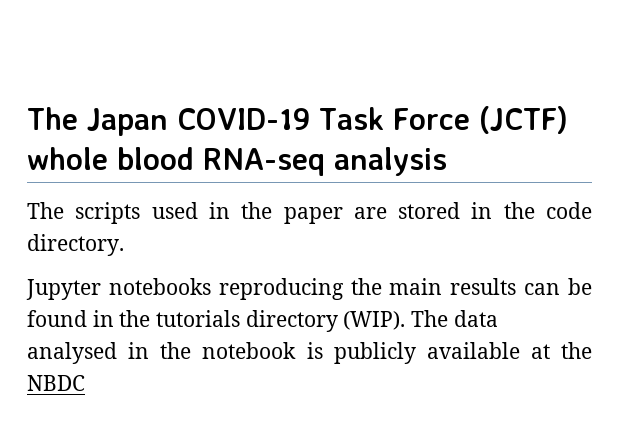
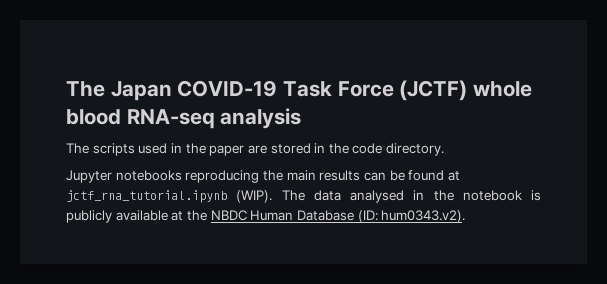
- Jupyter notebooks reproducing the main results can be found in the tutorials directory (WIP).
+ Jupyter notebooks reproducing the main results can be found at jctf_rna_tutorial.ipynb (WIP).
- The data analysed in the notebook is publicly available at the NBDC
+ The data analysed in the notebook is publicly available at the NBDC Human Database (ID: hum0343.v2).

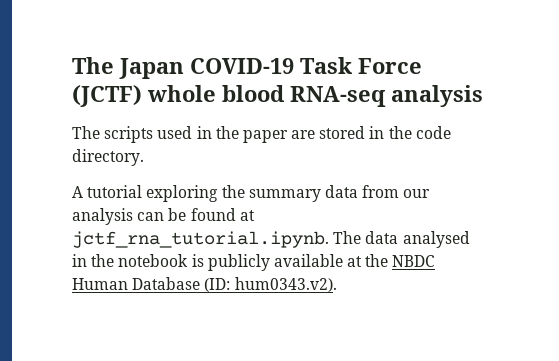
- Jupyter notebooks reproducing the main results can be found at jctf_rna_tutorial.ipynb (WIP). The data analysed in the notebook is publicly available at the NBDC Human Database (ID: hum0343.v2).
+ A tutorial exploring the summary data from our analysis can be found at jctf_rna_tutorial.ipynb. The data analysed in the notebook is publicly available at the NBDC Human Database (ID: hum0343.v2).

